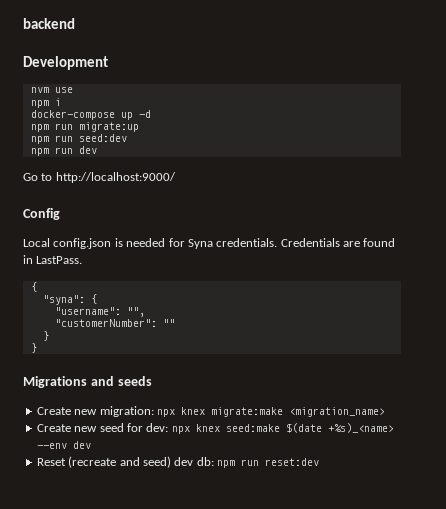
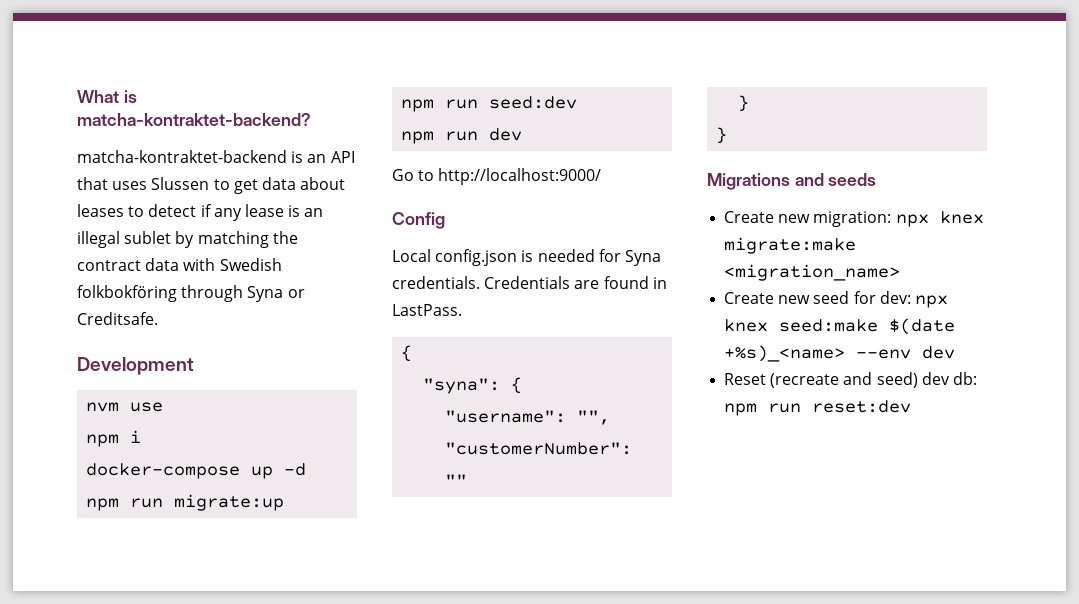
- backend
+ What is matcha-kontraktet-backend?
+ matcha-kontraktet-backend is an API that uses Slussen to get data about leases to detect if any lease is an illegal sublet by matching the contract data with Swedish folkbokföring through Syna or Creditsafe.

